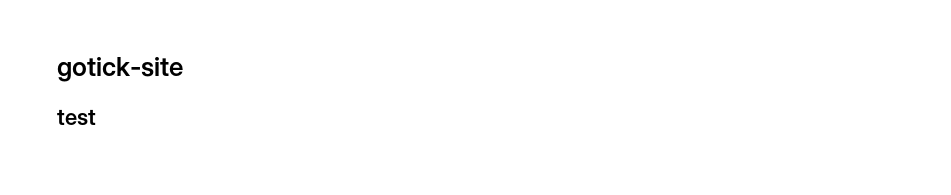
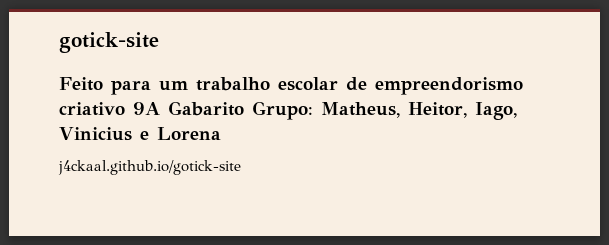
- test
+ Feito para um trabalho escolar de empreendorismo criativo 9A Gabarito Grupo: Matheus, Heitor, Iago, Vinicius e Lorena
+ j4ckaal.github.io/gotick-site

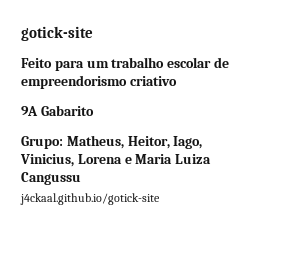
- Feito para um trabalho escolar de empreendorismo criativo 9A Gabarito Grupo: Matheus, Heitor, Iago, Vinicius e Lorena
+ Feito para um trabalho escolar de empreendorismo criativo
+ 9A Gabarito
+ Grupo: Matheus, Heitor, Iago, Vinicius, Lorena e Maria Luiza Cangussu

